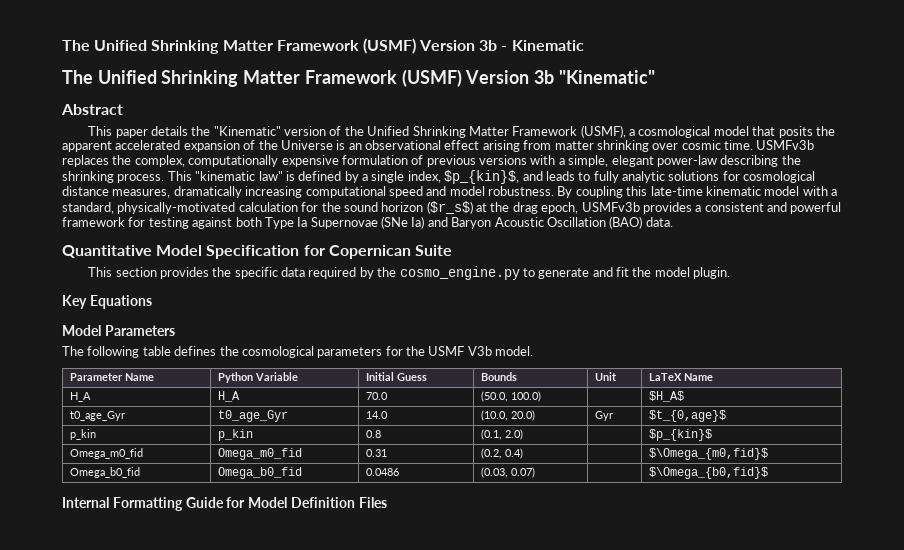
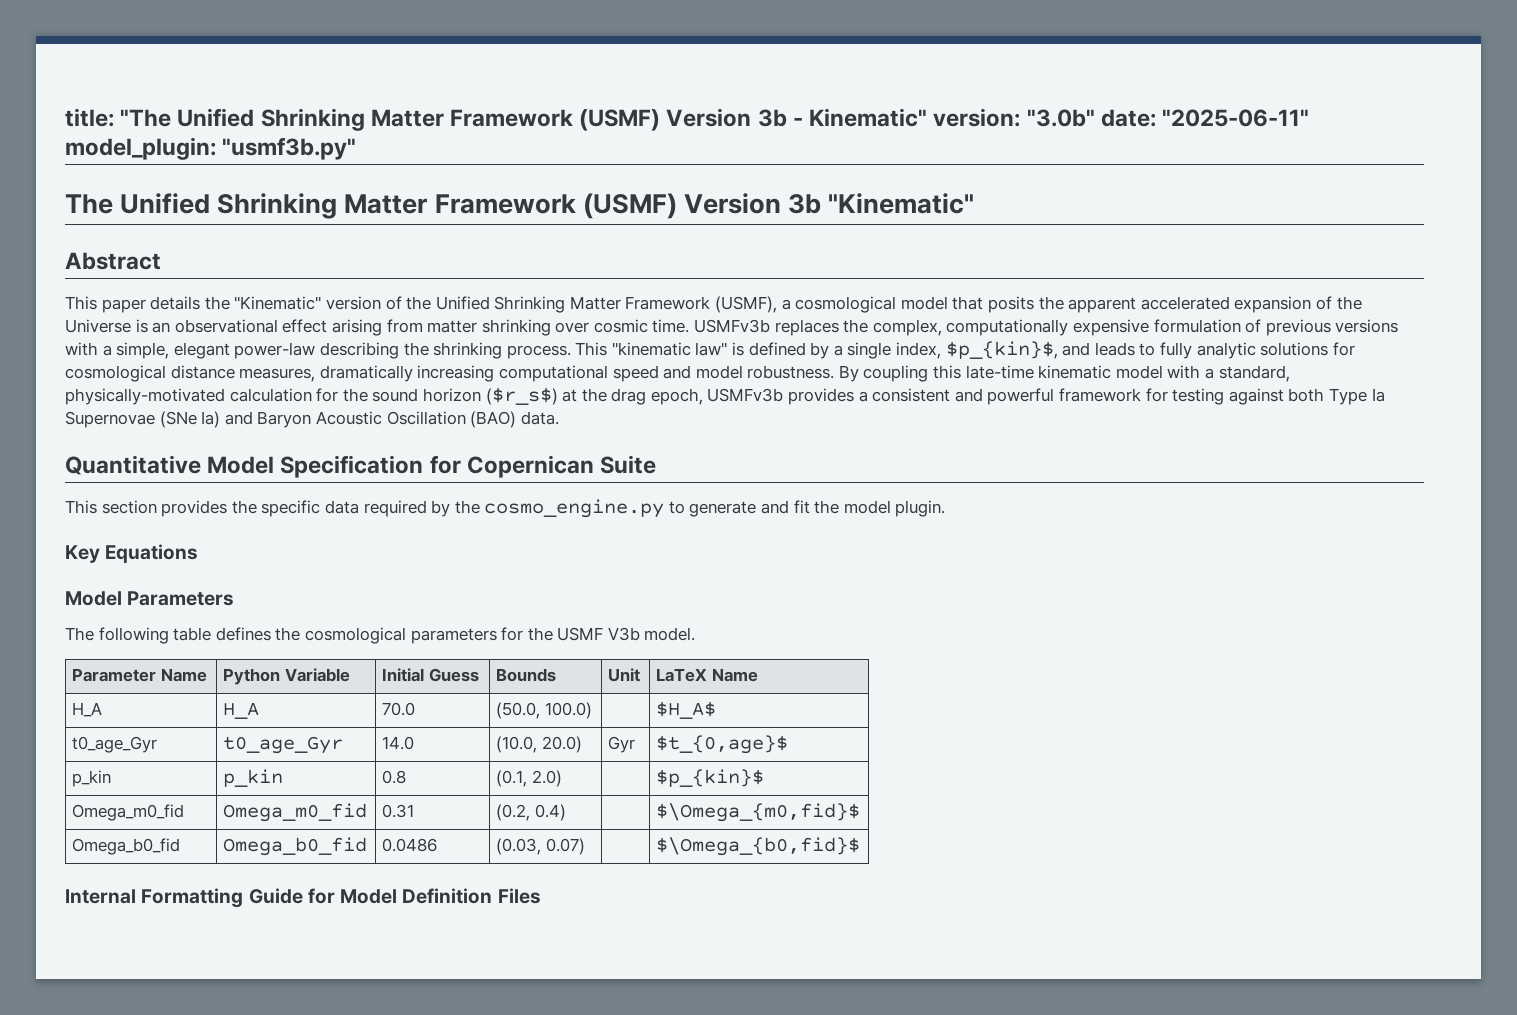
- The Unified Shrinking Matter Framework (USMF) Version 3b - Kinematic
+ title: "The Unified Shrinking Matter Framework (USMF) Version 3b - Kinematic" version: "3.0b" date: "2025-06-11" model_plugin: "usmf3b.py"

